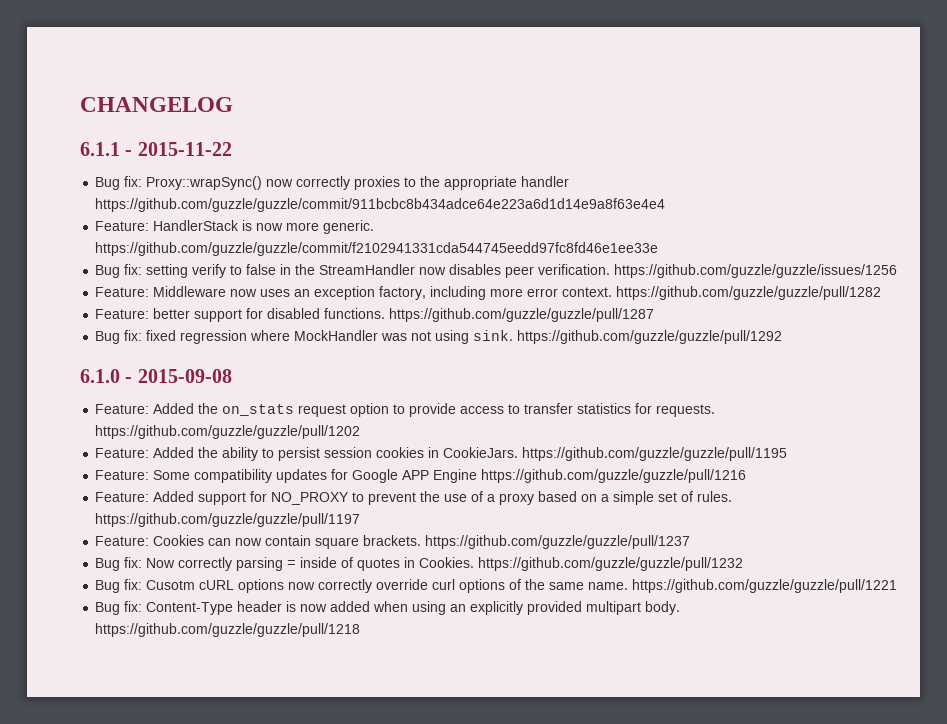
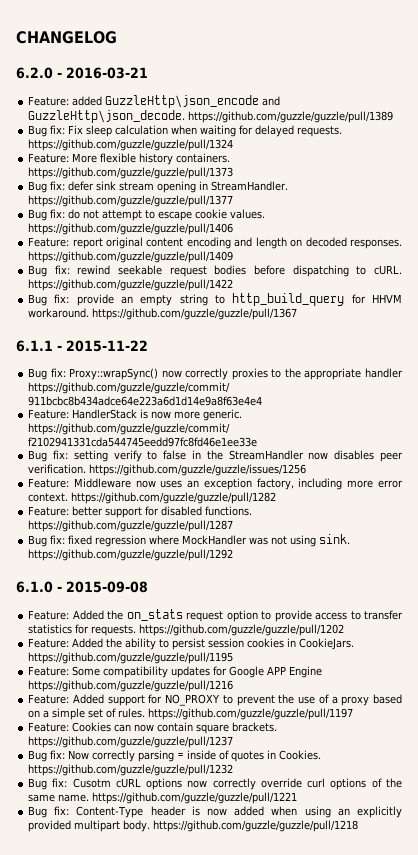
+ 6.2.0 - 2016-03-21
+ Feature: added GuzzleHttp\json_encode and GuzzleHttp\json_decode. https://github.com/guzzle/guzzle/pull/1389
+ Bug fix: Fix sleep calculation when waiting for delayed requests. https://github.com/guzzle/guzzle/pull/1324
+ Feature: More flexible history containers. https://github.com/guzzle/guzzle/pull/1373
+ Bug fix: defer sink stream opening in StreamHandler. https://github.com/guzzle/guzzle/pull/1377
+ Bug fix: do not attempt to escape cookie values. https://github.com/guzzle/guzzle/pull/1406
+ Feature: report original content encoding and length on decoded responses. https://github.com/guzzle/guzzle/pull/1409
+ Bug fix: rewind seekable request bodies before dispatching to cURL. https://github.com/guzzle/guzzle/pull/1422
+ Bug fix: provide an empty string to http_build_query for HHVM workaround. https://github.com/guzzle/guzzle/pull/1367

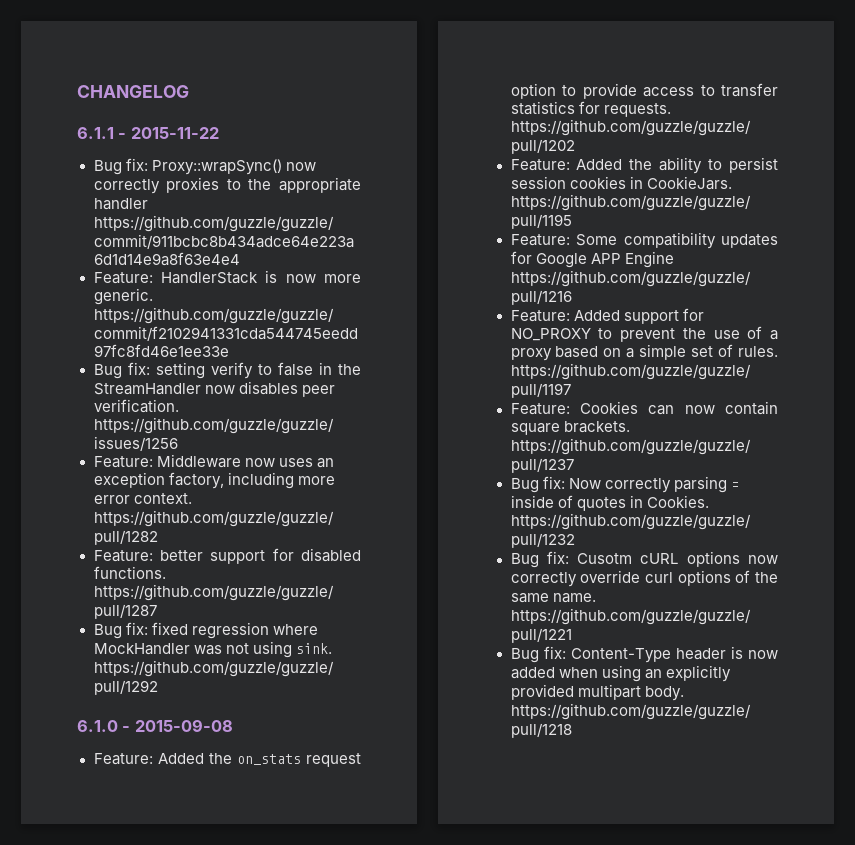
- 6.2.0 - 2016-03-21
- Feature: added GuzzleHttp\json_encode and GuzzleHttp\json_decode. https://github.com/guzzle/guzzle/pull/1389
- Bug fix: Fix sleep calculation when waiting for delayed requests. https://github.com/guzzle/guzzle/pull/1324
- Feature: More flexible history containers. https://github.com/guzzle/guzzle/pull/1373
- Bug fix: defer sink stream opening in StreamHandler. https://github.com/guzzle/guzzle/pull/1377
- Bug fix: do not attempt to escape cookie values. https://github.com/guzzle/guzzle/pull/1406
- Feature: report original content encoding and length on decoded responses. https://github.com/guzzle/guzzle/pull/1409
- Bug fix: rewind seekable request bodies before dispatching to cURL. https://github.com/guzzle/guzzle/pull/1422
- Bug fix: provide an empty string to http_build_query for HHVM workaround. https://github.com/guzzle/guzzle/pull/1367

